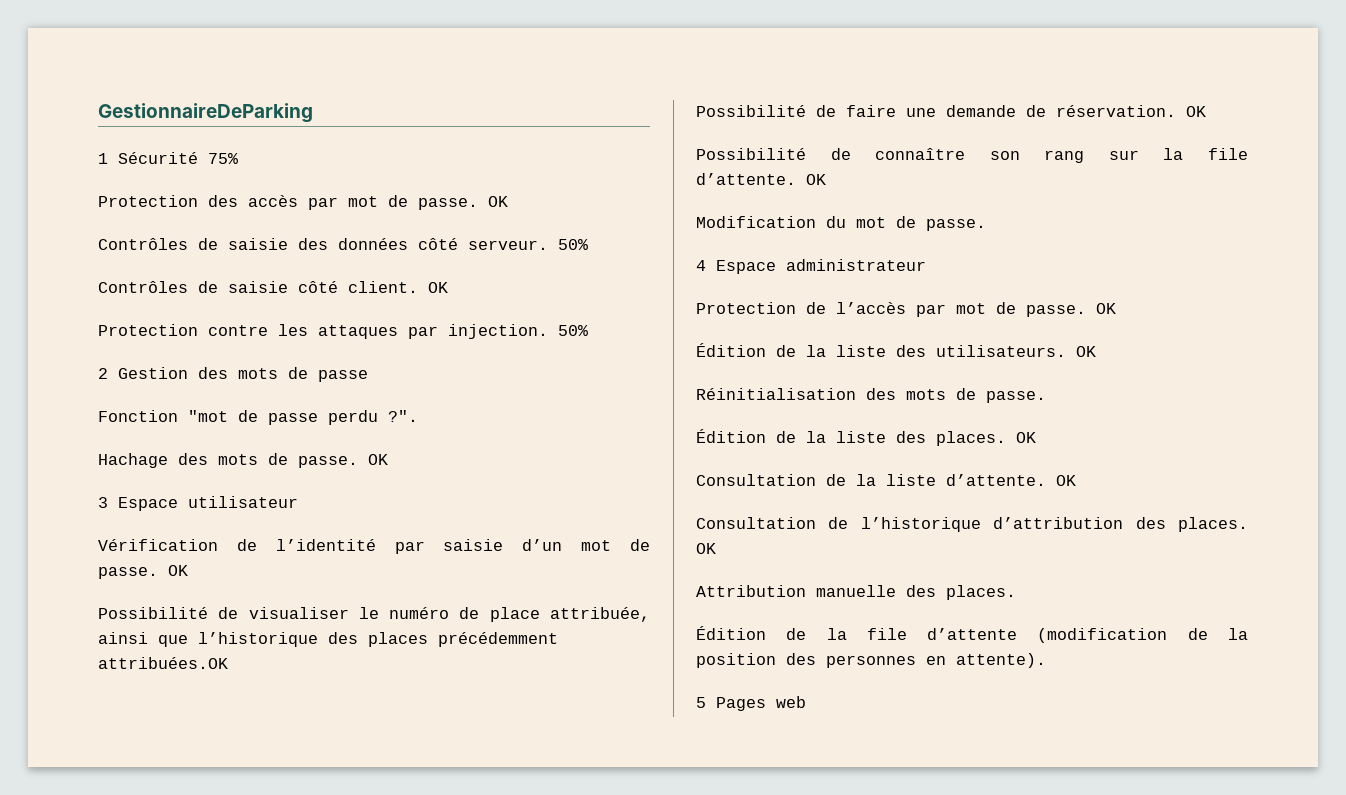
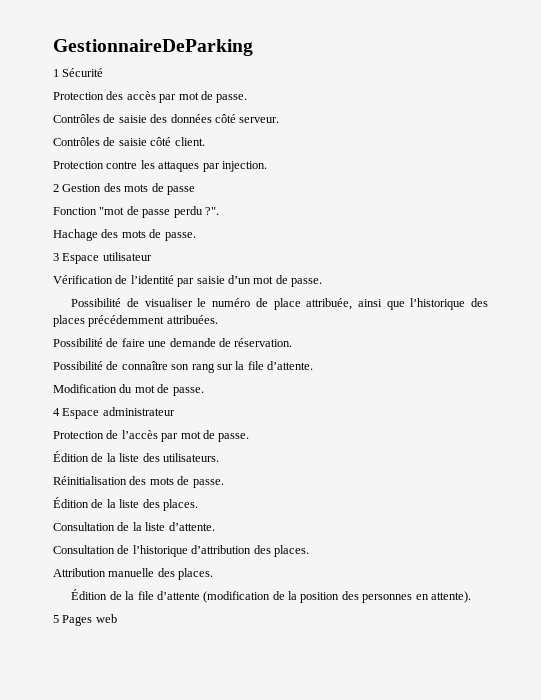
- 1 Sécurité 75%
+ 1 Sécurité
- Protection des accès par mot de passe. OK
+ Protection des accès par mot de passe.
- Contrôles de saisie des données côté serveur. 50%
+ Contrôles de saisie des données côté serveur.
- Contrôles de saisie côté client. OK
+ Contrôles de saisie côté client.
- Protection contre les attaques par injection. 50%
+ Protection contre les attaques par injection.
- Hachage des mots de passe. OK
+ Hachage des mots de passe.
- Vérification de l’identité par saisie d’un mot de passe. OK
+ Vérification de l’identité par saisie d’un mot de passe.
- Possibilité de visualiser le numéro de place attribuée, ainsi que l’historique des places précédemment attribuées.OK
+ Possibilité de visualiser le numéro de place attribuée, ainsi que l’historique des places précédemment attribuées.
- Possibilité de faire une demande de réservation. OK
+ Possibilité de faire une demande de réservation.
- Possibilité de connaître son rang sur la file d’attente. OK
+ Possibilité de connaître son rang sur la file d’attente.
- Protection de l’accès par mot de passe. OK
+ Protection de l’accès par mot de passe.
- Édition de la liste des utilisateurs. OK
+ Édition de la liste des utilisateurs.
- Édition de la liste des places. OK
+ Édition de la liste des places.
- Consultation de la liste d’attente. OK
+ Consultation de la liste d’attente.
- Consultation de l’historique d’attribution des places. OK
+ Consultation de l’historique d’attribution des places.

